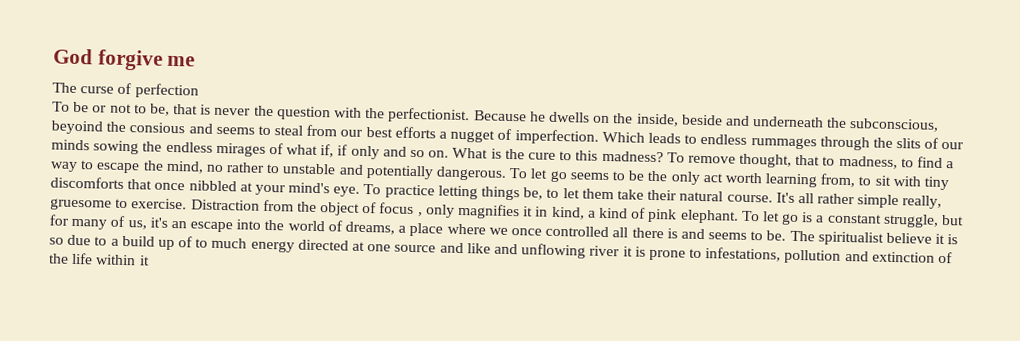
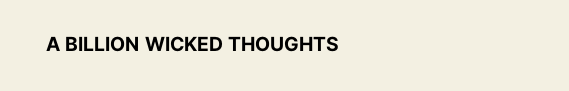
- God forgive me
- The curse of perfection
- To be or not to be, that is never the question with the perfectionist. Because he dwells on the inside, beside and underneath the subconscious, beyoind the consious and seems to steal from our best efforts a nugget of imperfection. Which leads to endless rummages through the slits of our minds sowing the endless mirages of what if, if only and so on. What is the cure to this madness? To remove thought, that to madness, to find a way to escape the mind, no rather to unstable and potentially dangerous. To let go seems to be the only act worth learning from, to sit with tiny discomforts that once nibbled at your mind's eye. To practice letting things be, to let them take their natural course. It's all rather simple really, gruesome to exercise. Distraction from the object of focus , only magnifies it in kind, a kind of pink elephant. To let go is a constant struggle, but for many of us, it's an escape into the world of dreams, a place where we once controlled all there is and seems to be. The spiritualist believe it is so due to a build up of to much energy directed at one source and like and unflowing river it is prone to infestations, pollution and extinction of the life within it
+ A BILLION WICKED THOUGHTS

